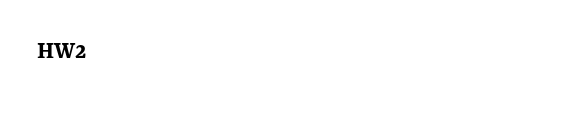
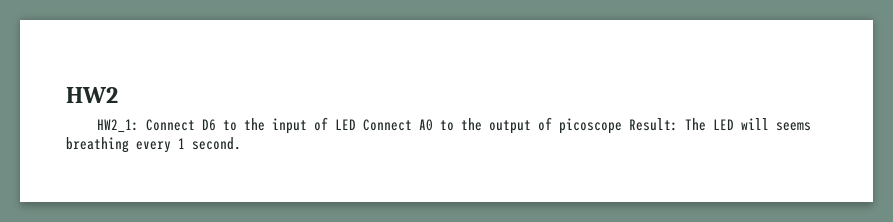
+ HW2_1: Connect D6 to the input of LED Connect A0 to the output of picoscope Result: The LED will seems breathing every 1 second.

